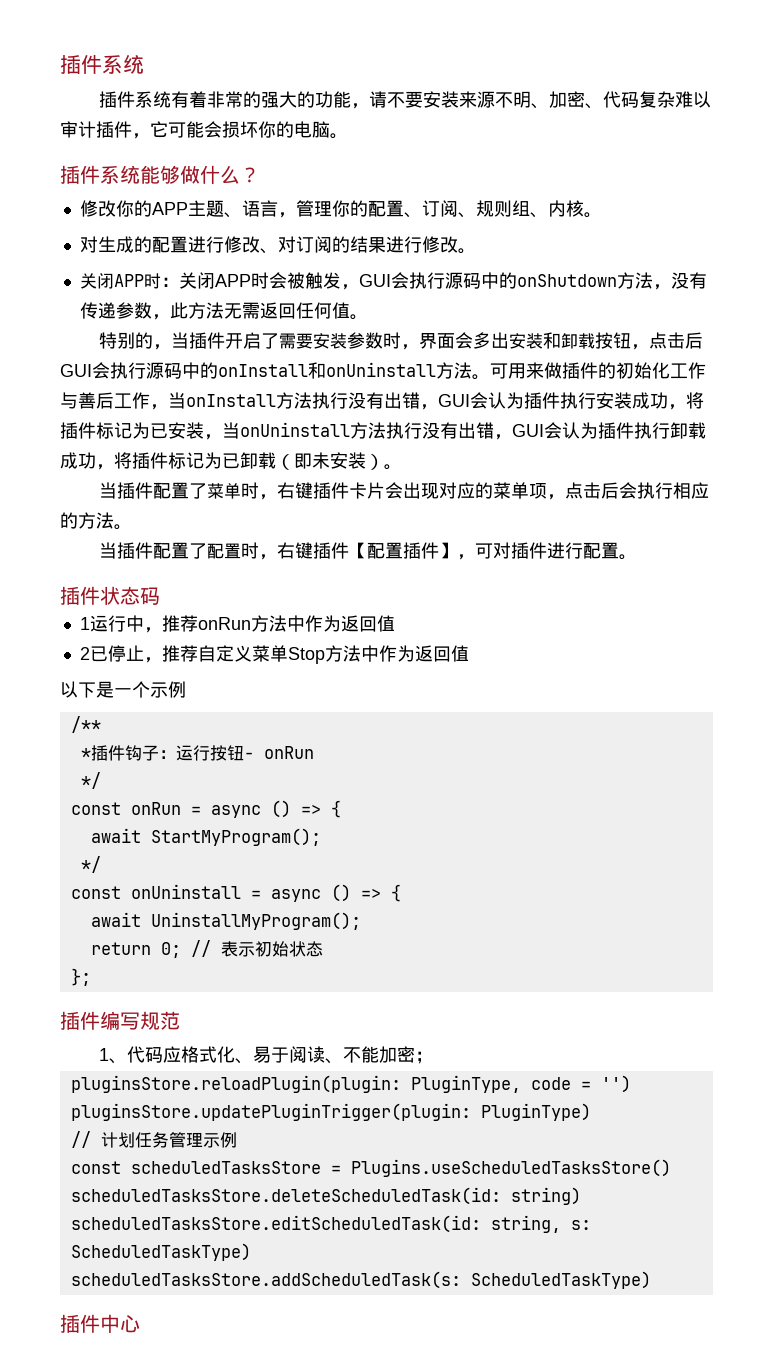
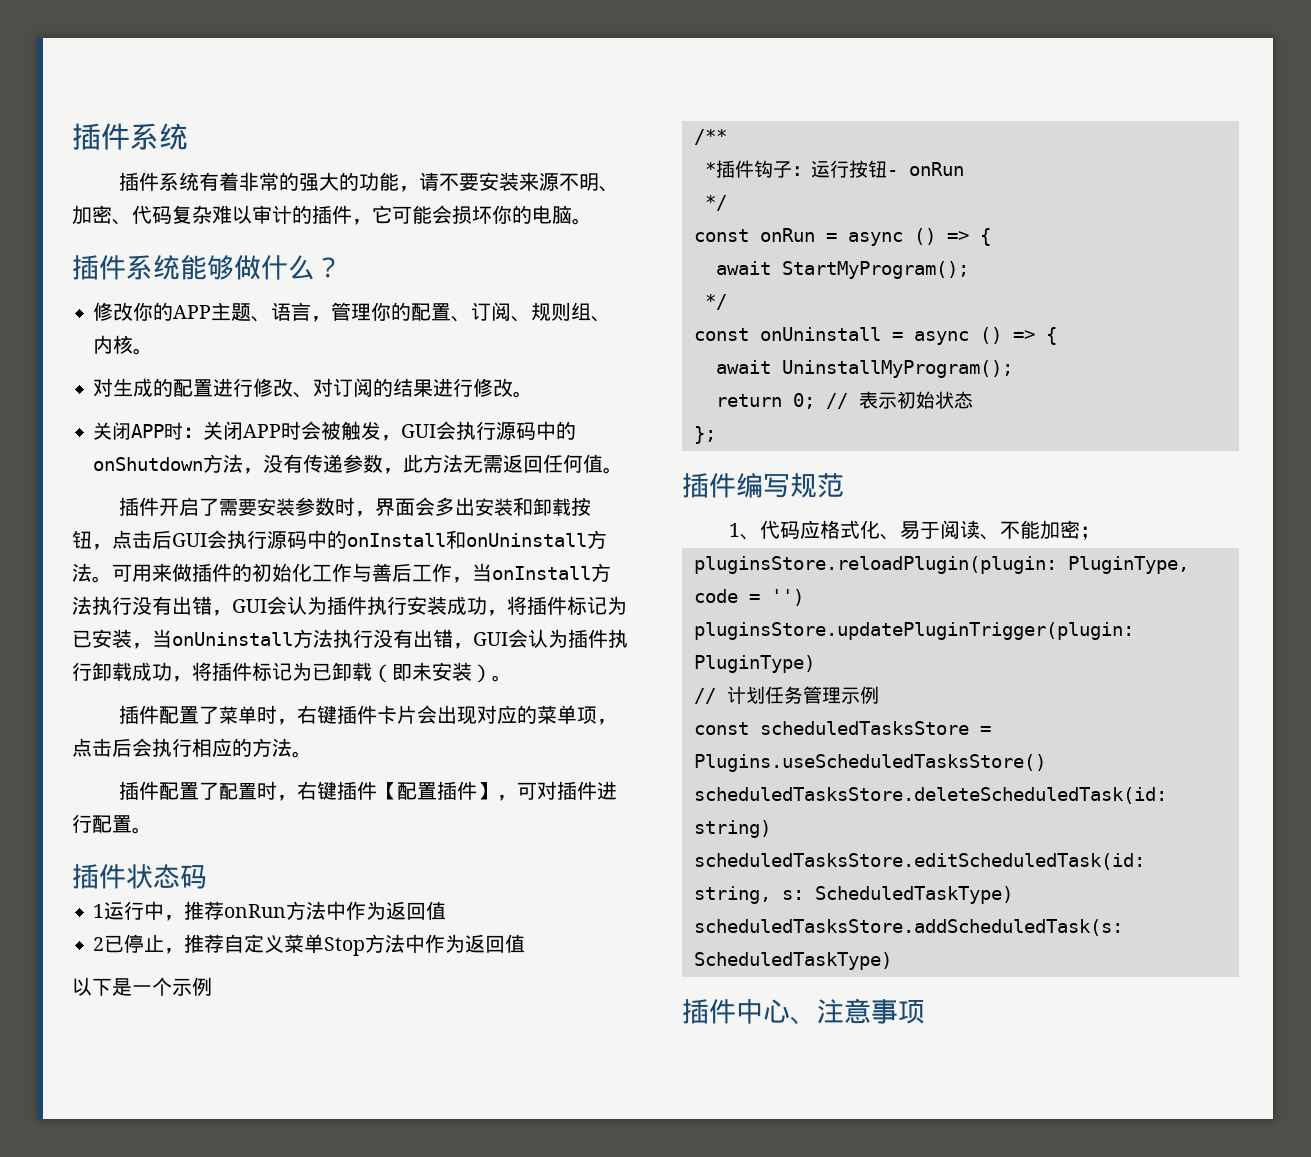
- 插件系统有着非常的强大的功能，请不要安装来源不明、加密、代码复杂难以审计插件，它可能会损坏你的电脑。
+ 插件系统有着非常的强大的功能，请不要安装来源不明、加密、代码复杂难以审计的插件，它可能会损坏你的电脑。
- 特别的，当插件开启了需要安装参数时，界面会多出安装和卸载按钮，点击后GUI会执行源码中的onInstall和onUninstall方法。
+ 插件开启了需要安装参数时，界面会多出安装和卸载按钮，点击后GUI会执行源码中的onInstall和onUninstall方法。
- 当插件配置了菜单时，右键插件卡片会出现对应的菜单项，点击后会执行相应的方法。
+ 插件配置了菜单时，右键插件卡片会出现对应的菜单项，点击后会执行相应的方法。
- 当插件配置了配置时，右键插件【配置插件】，可对插件进行配置。
+ 插件配置了配置时，右键插件【配置插件】，可对插件进行配置。
- 插件中心
+ 插件中心、注意事项

